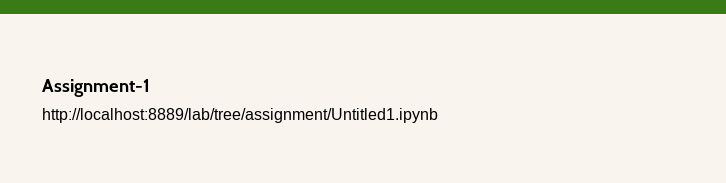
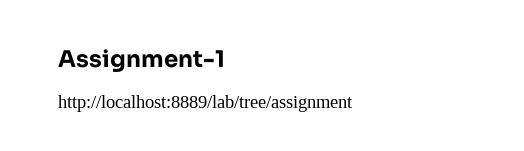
- http://localhost:8889/lab/tree/assignment/Untitled1.ipynb
+ http://localhost:8889/lab/tree/assignment

